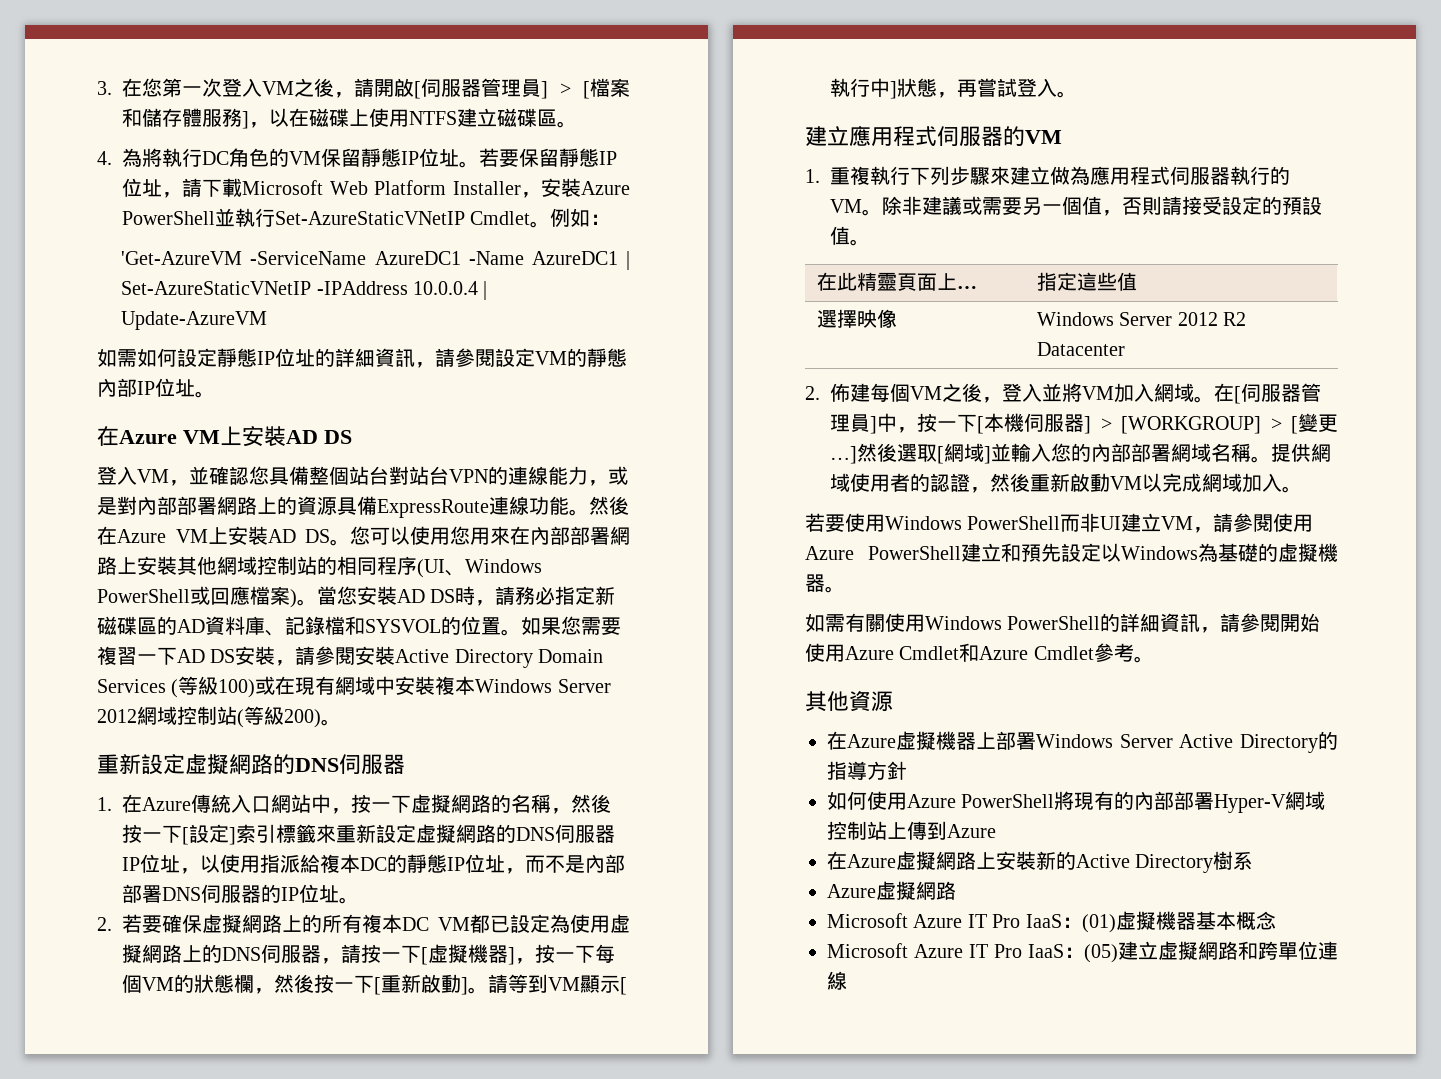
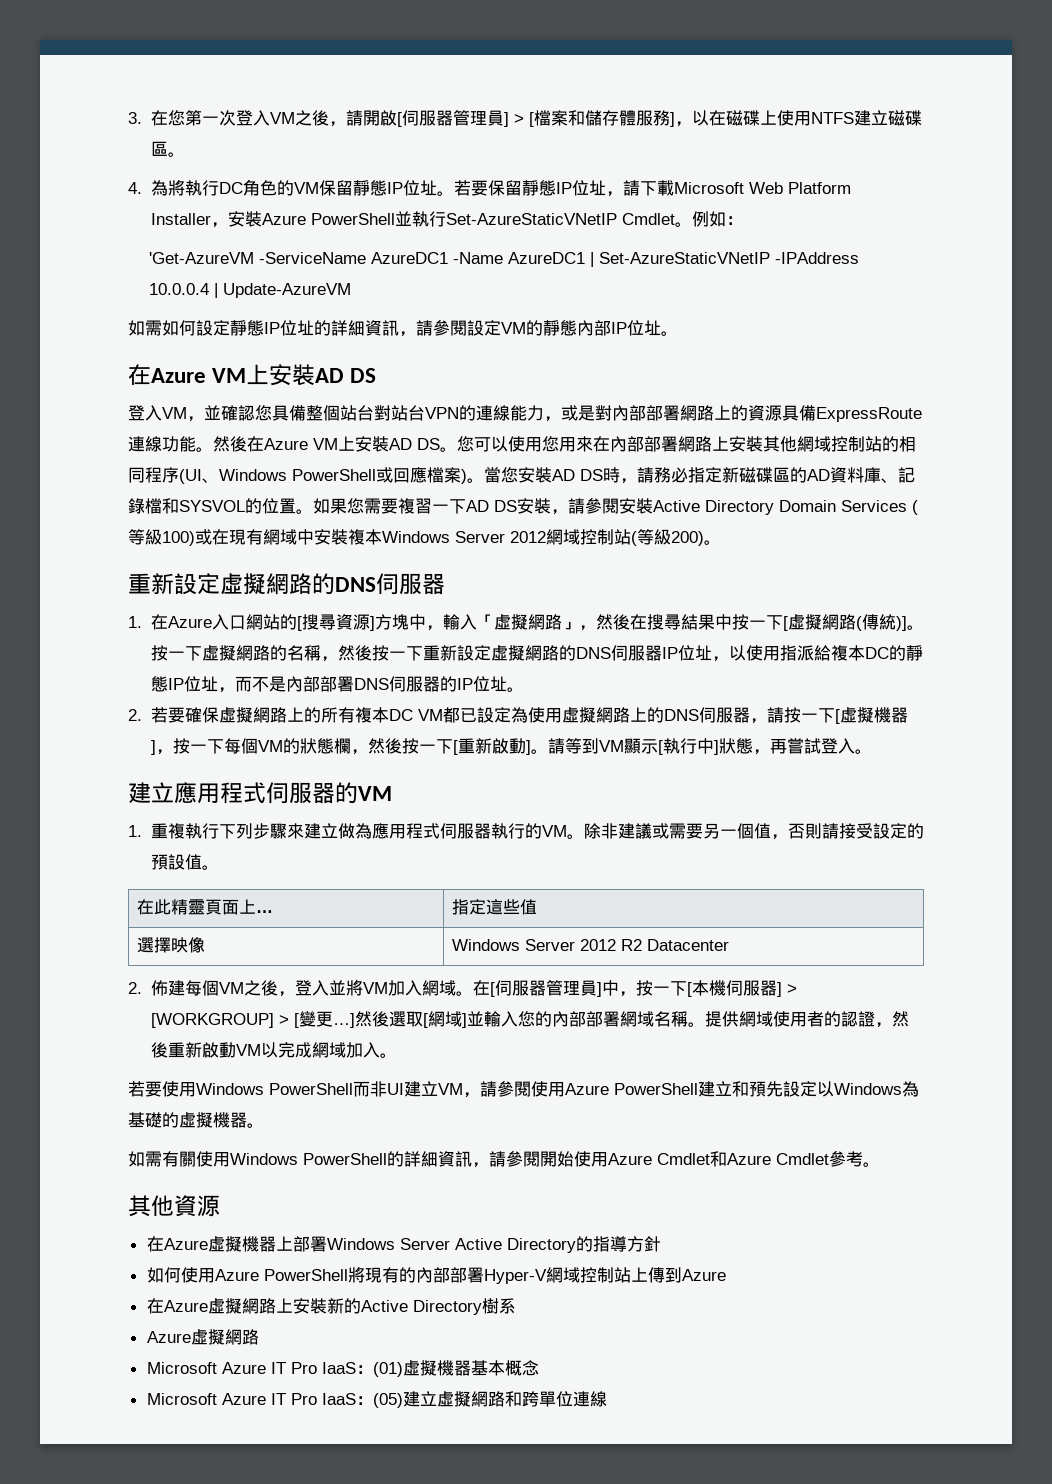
- 1.在Azure傳統入口網站中，按一下虛擬網路的名稱，然後按一下[設定]索引標籤來重新設定虛擬網路的DNS伺服器IP位址，以使用指派給複本DC的靜態IP位址，而不是內部部署DNS伺服器的IP位址。
+ 1.在Azure入口網站的[搜尋資源]方塊中，輸入「虛擬網路」，然後在搜尋結果中按一下[虛擬網路(傳統)]。按一下虛擬網路的名稱，然後按一下重新設定虛擬網路的DNS伺服器IP位址，以使用指派給複本DC的靜態IP位址，而不是內部部署DNS伺服器的IP位址。

